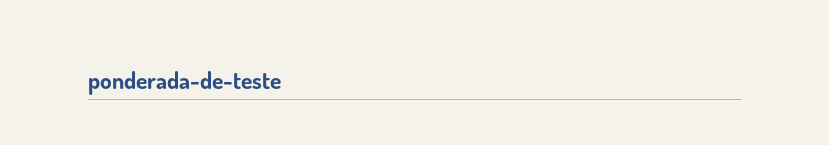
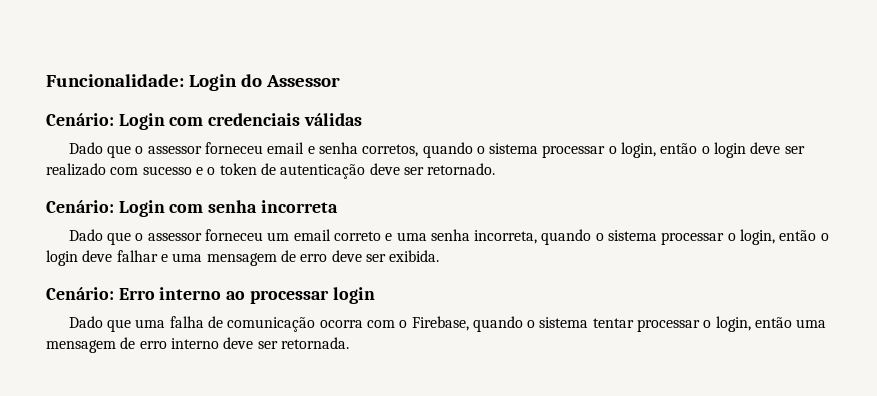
- ponderada-de-teste
+ Funcionalidade: Login do Assessor
+ Cenário: Login com credenciais válidas
+ Dado que o assessor forneceu email e senha corretos, quando o sistema processar o login, então o login deve ser realizado com sucesso e o token de autenticação deve ser retornado.
+ Cenário: Login com senha incorreta
+ Dado que o assessor forneceu um email correto e uma senha incorreta, quando o sistema processar o login, então o login deve falhar e uma mensagem de erro deve ser exibida.
+ Cenário: Erro interno ao processar login
+ Dado que uma falha de comunicação ocorra com o Firebase, quando o sistema tentar processar o login, então uma mensagem de erro interno deve ser retornada.

